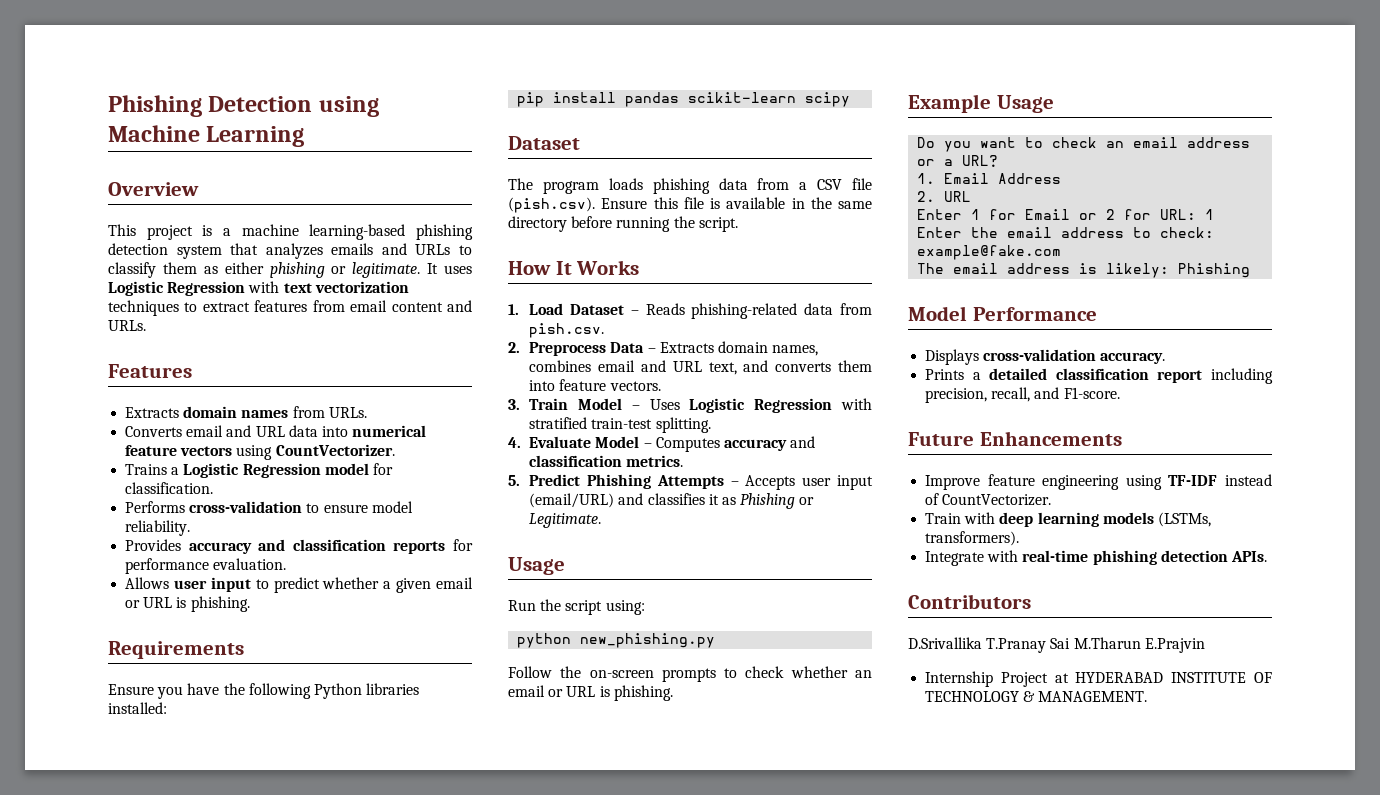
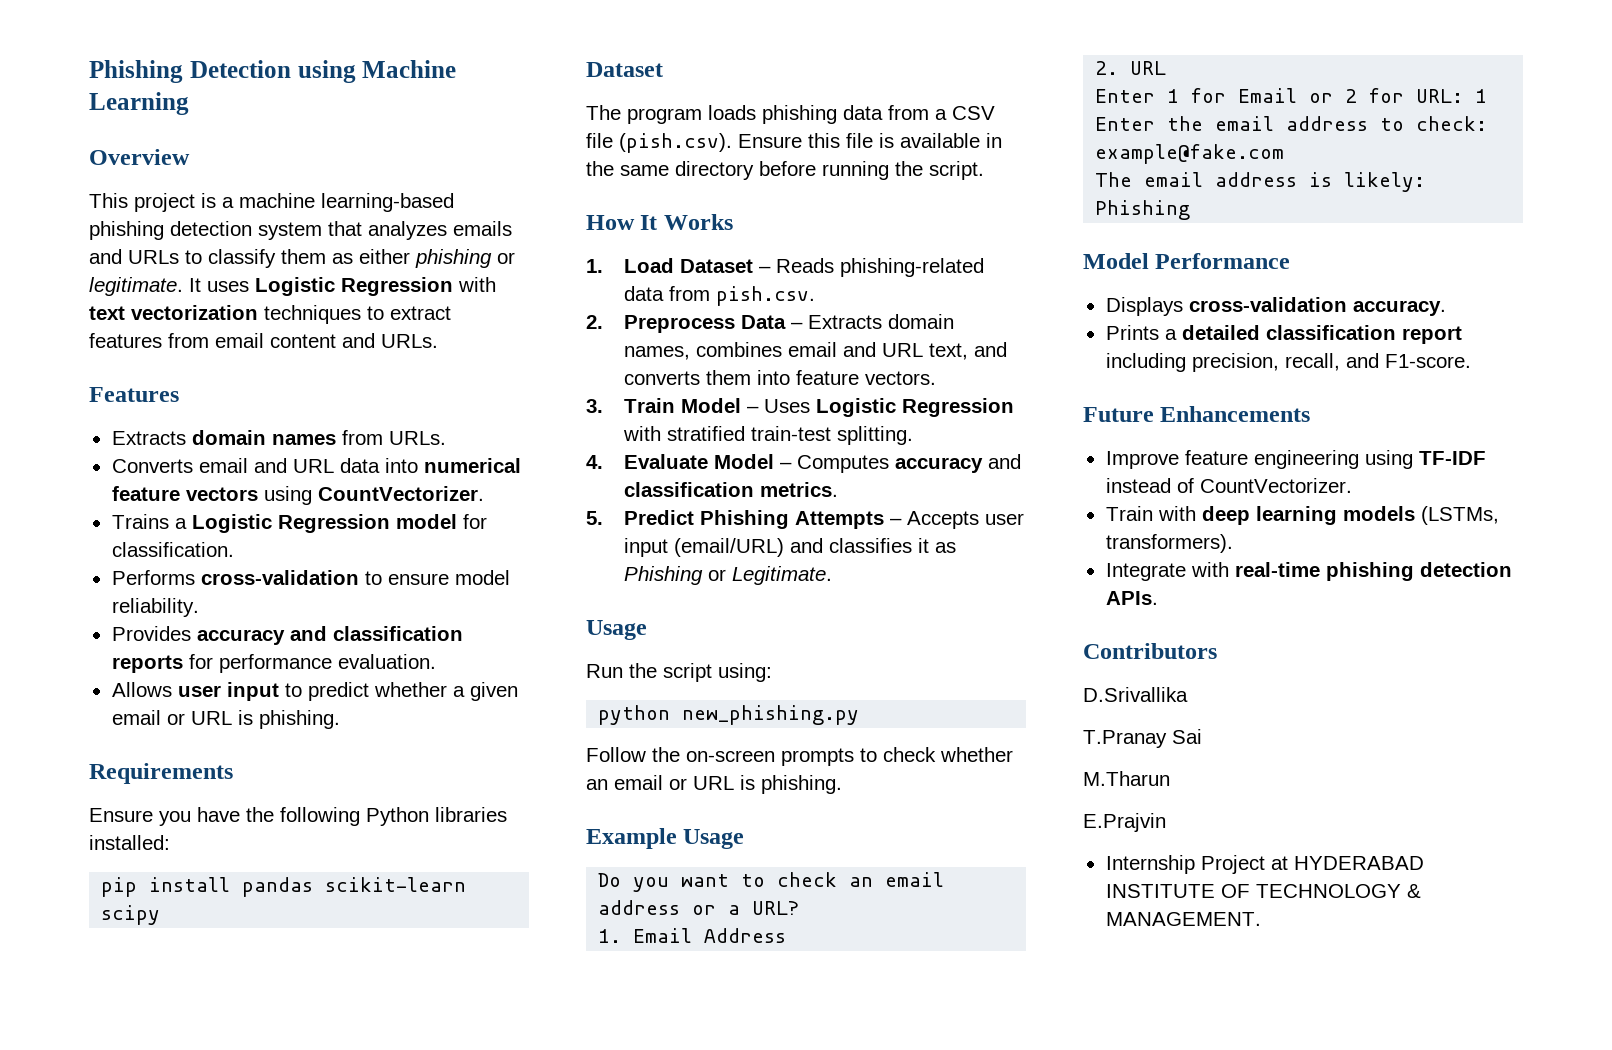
- D.Srivallika T.Pranay Sai M.Tharun E.Prajvin
+ D.Srivallika
+ T.Pranay Sai
+ M.Tharun
+ E.Prajvin

